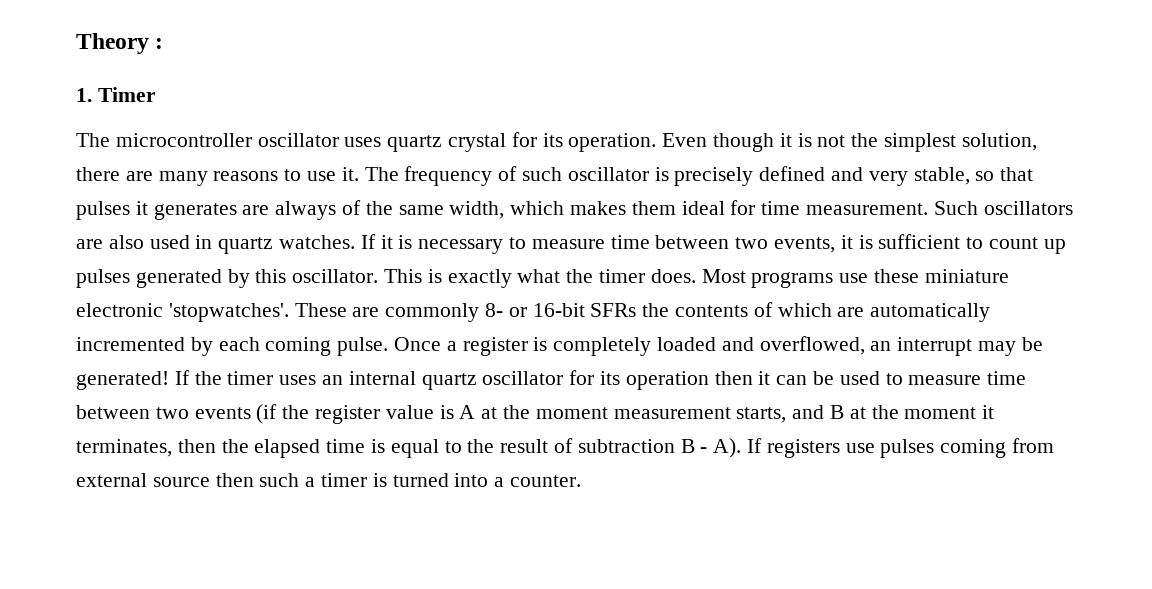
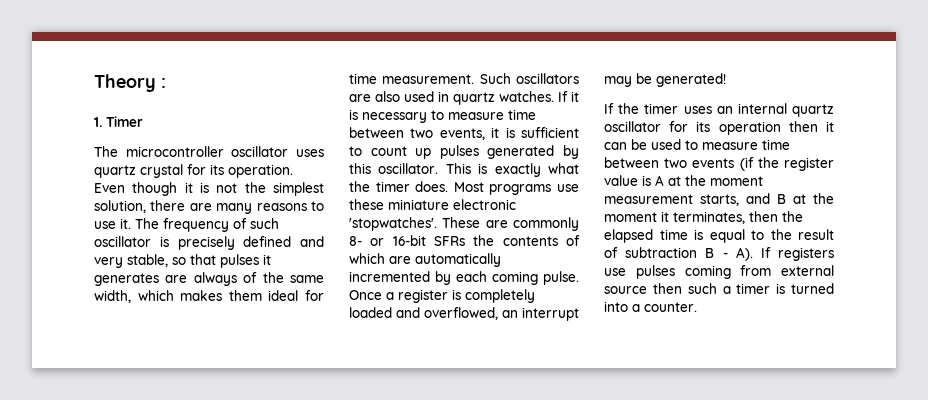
- Once a register is completely loaded and overflowed, an interrupt may be generated! If the timer uses an internal quartz oscillator for its operation then it can be used to measure time between two events (if the register value is A at the moment measurement starts, and B at the moment it terminates, then the elapsed time is equal to the result of subtraction B - A). If registers use pulses coming from external source then such a timer is turned into a counter.
+ Once a register is completely loaded and overflowed, an interrupt may be generated!
+ If the timer uses an internal quartz oscillator for its operation then it can be used to measure time between two events (if the register value is A at the moment measurement starts, and B at the moment it terminates, then the elapsed time is equal to the result of subtraction B - A). If registers use pulses coming from external source then such a timer is turned into a counter.

